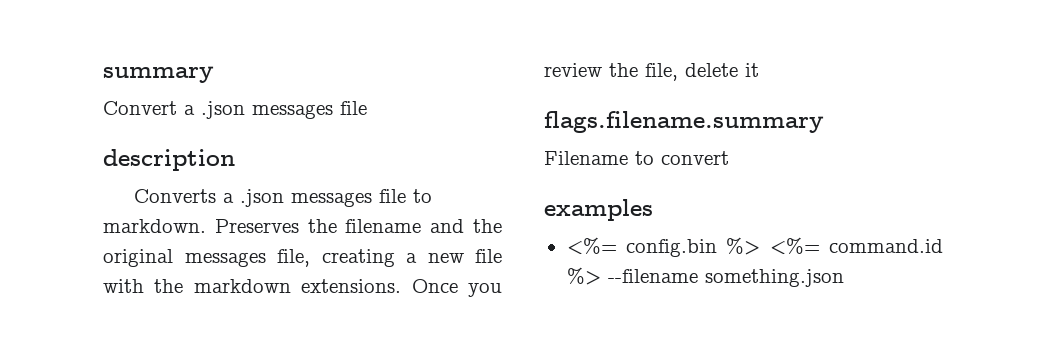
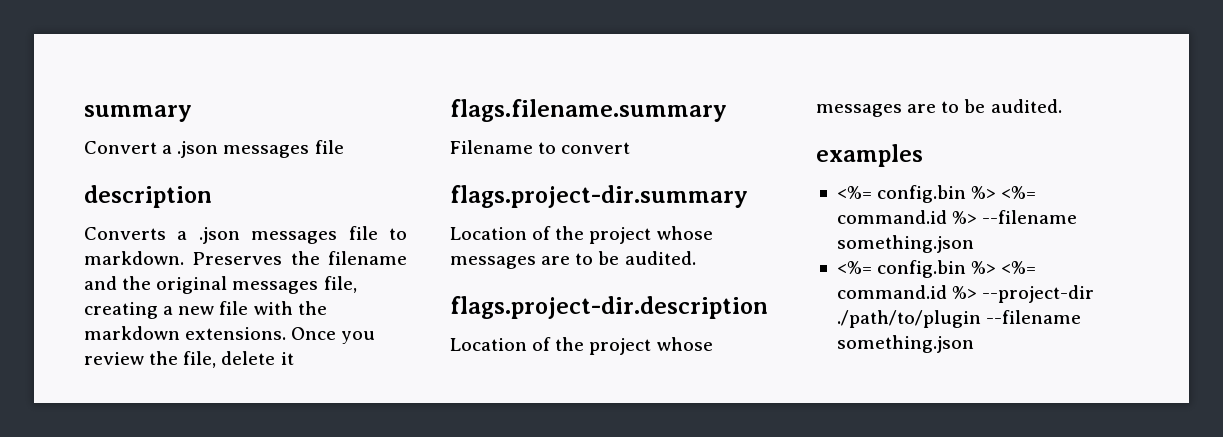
+ flags.project-dir.summary
+ Location of the project whose messages are to be audited.
+ flags.project-dir.description
+ Location of the project whose messages are to be audited.
+ <%= config.bin %> <%= command.id %> --project-dir ./path/to/plugin --filename something.json

